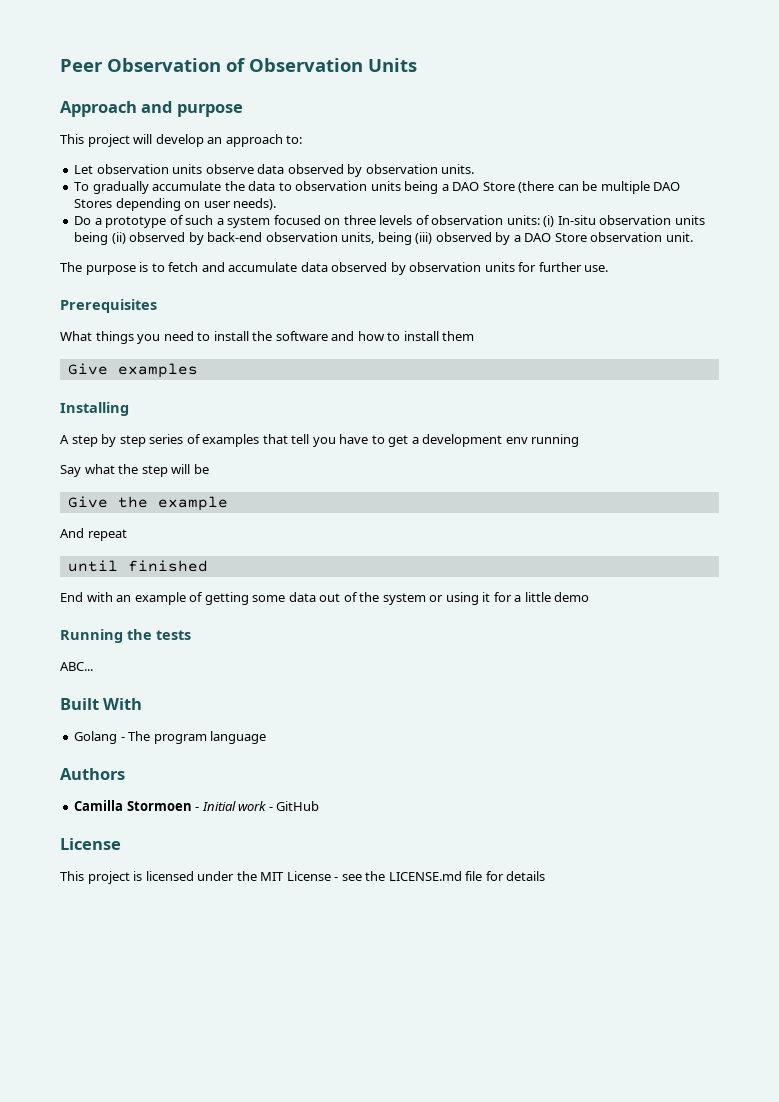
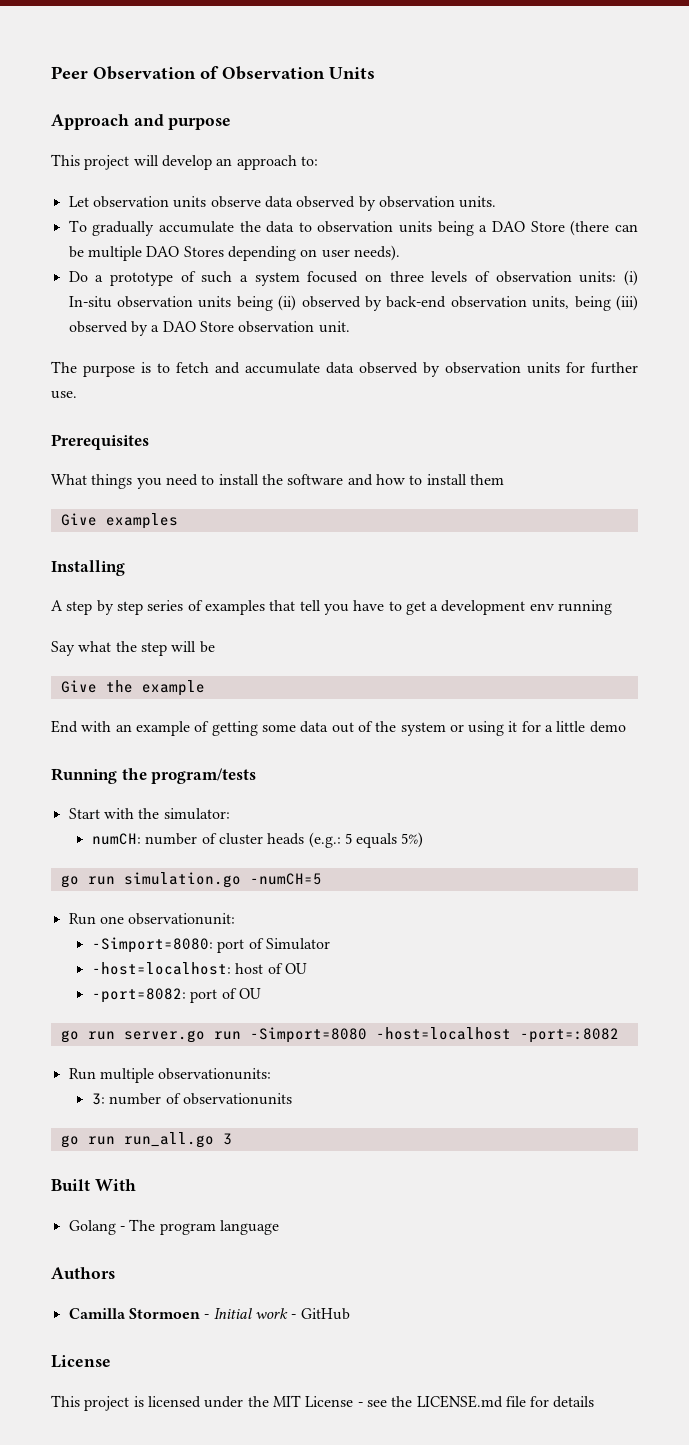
- And repeat
- until finished
- Running the tests
- ABC...
+ Running the program/tests
+ Start with the simulator:
+ numCH: number of cluster heads (e.g.: 5 equals 5%)
+ go run simulation.go -numCH=5
+ Run one observationunit:
+ -Simport=8080: port of Simulator
+ -host=localhost: host of OU
+ -port=8082: port of OU
+ go run server.go run -Simport=8080 -host=localhost -port=:8082
+ Run multiple observationunits:
+ 3: number of observationunits
+ go run run_all.go 3

